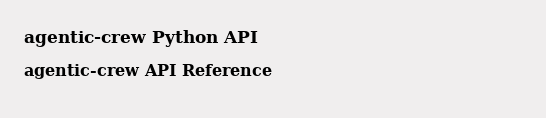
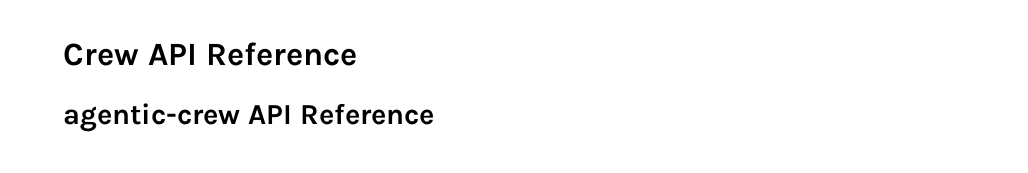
- agentic-crew Python API
+ Crew API Reference

